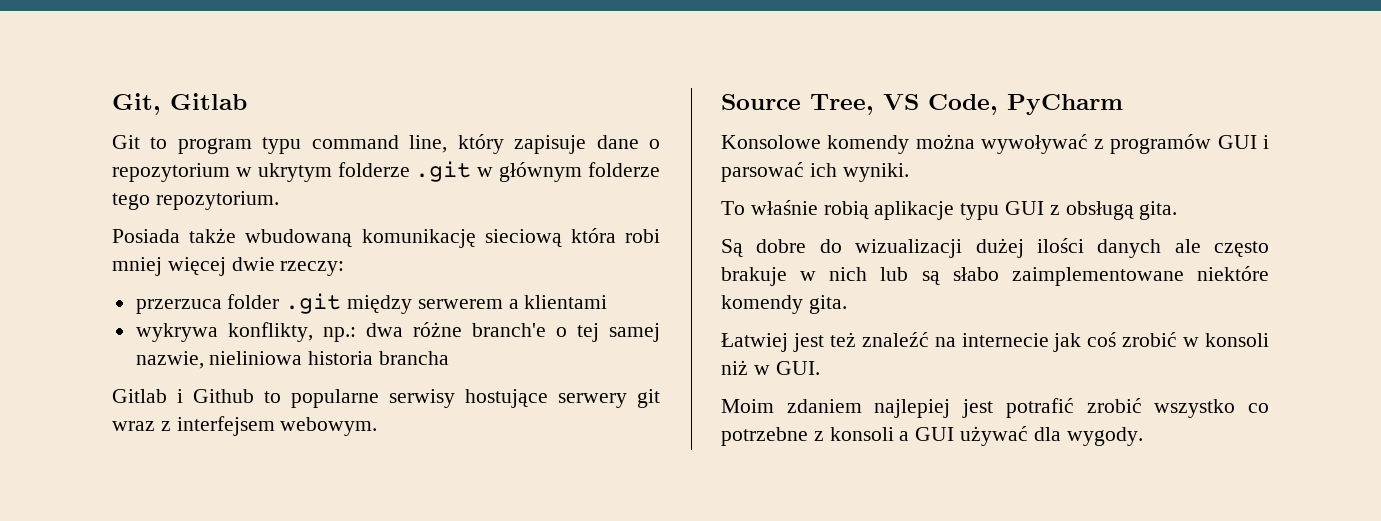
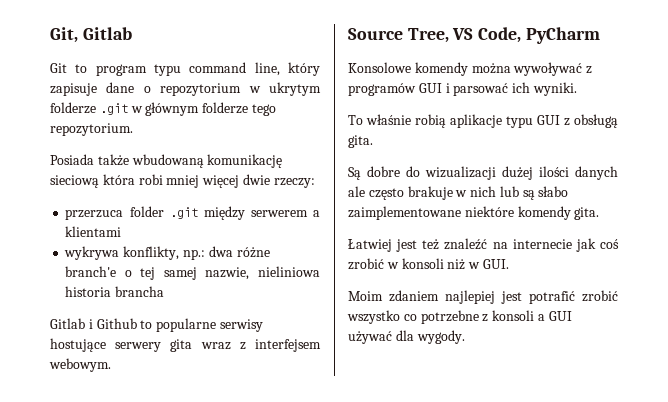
- Gitlab i Github to popularne serwisy hostujące serwery git wraz z interfejsem webowym.
+ Gitlab i Github to popularne serwisy hostujące serwery gita wraz z interfejsem webowym.

